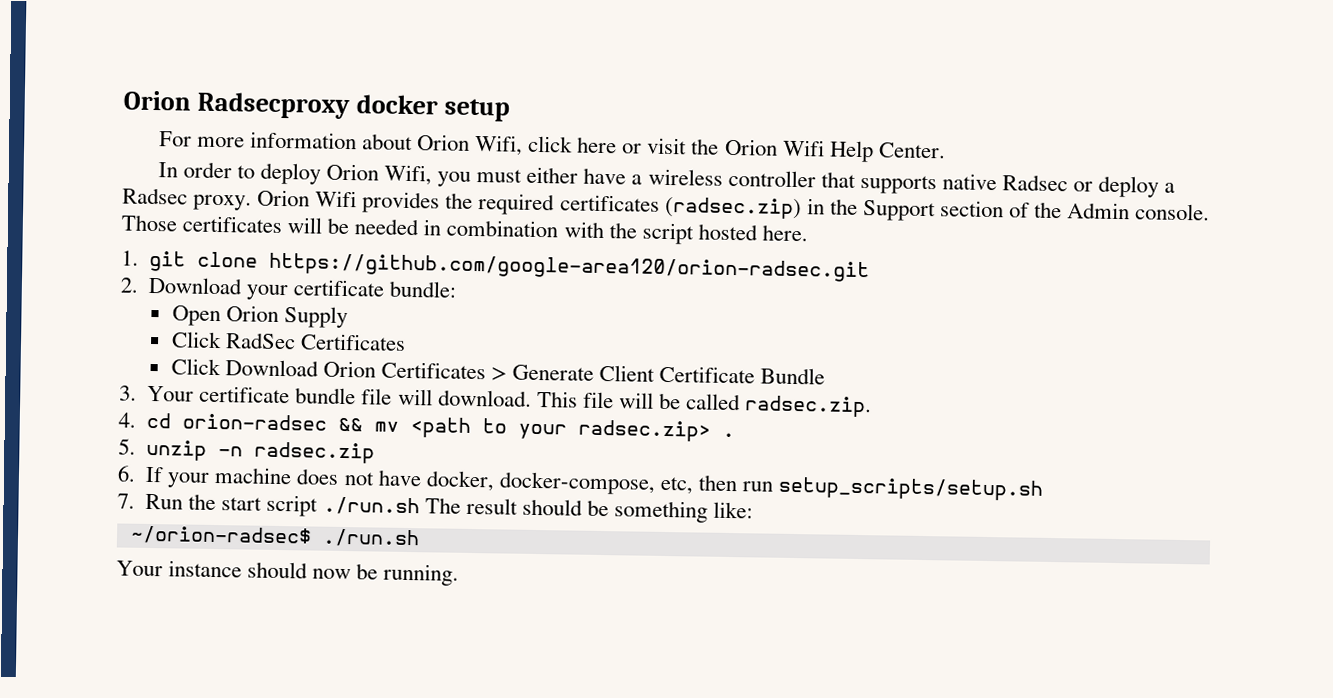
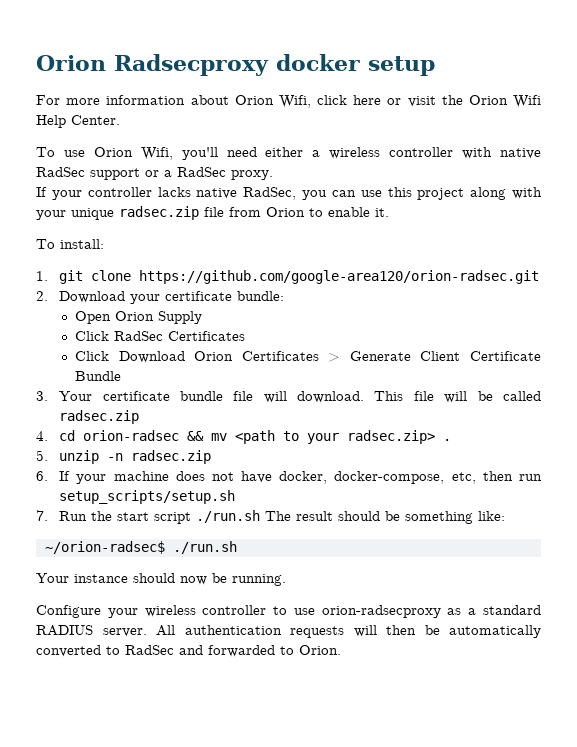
- In order to deploy Orion Wifi, you must either have a wireless controller that supports native Radsec or deploy a Radsec proxy. Orion Wifi provides the required certificates (radsec.zip) in the Support section of the Admin console. Those certificates will be needed in combination with the script hosted here.
+ To use Orion Wifi, you'll need either a wireless controller with native RadSec support or a RadSec proxy.
+ If your controller lacks native RadSec, you can use this project along with your unique radsec.zip file from Orion to enable it.
+ To install:
- This file will be called radsec.zip.
+ This file will be called radsec.zip
+ Configure your wireless controller to use orion-radsecproxy as a standard RADIUS server. All authentication requests will then be automatically converted to RadSec and forwarded to Orion.

